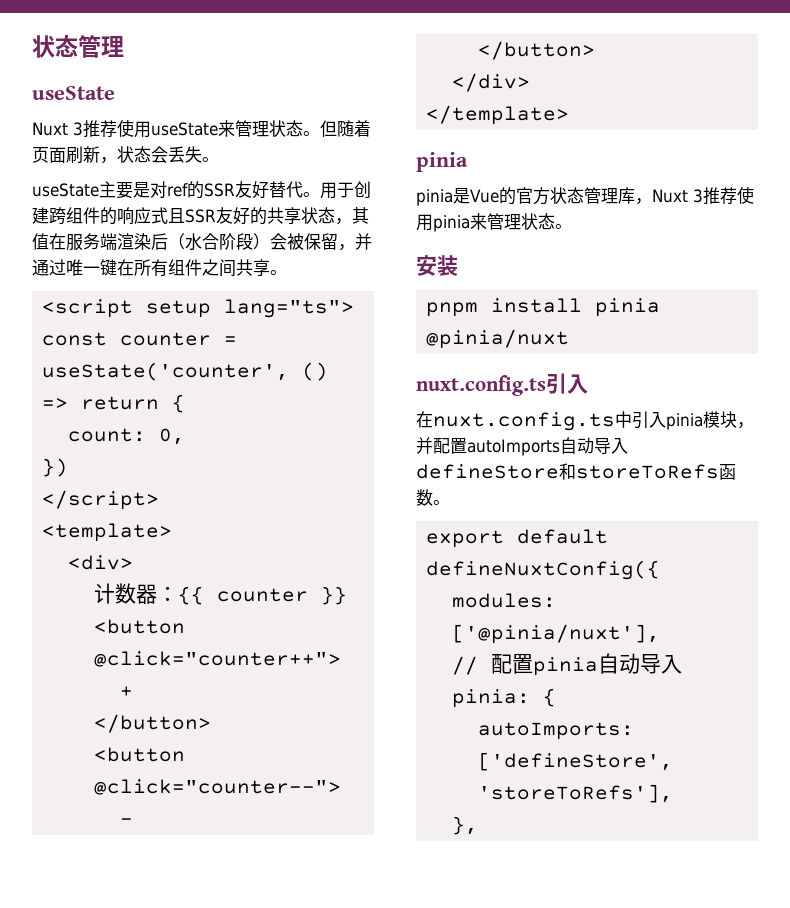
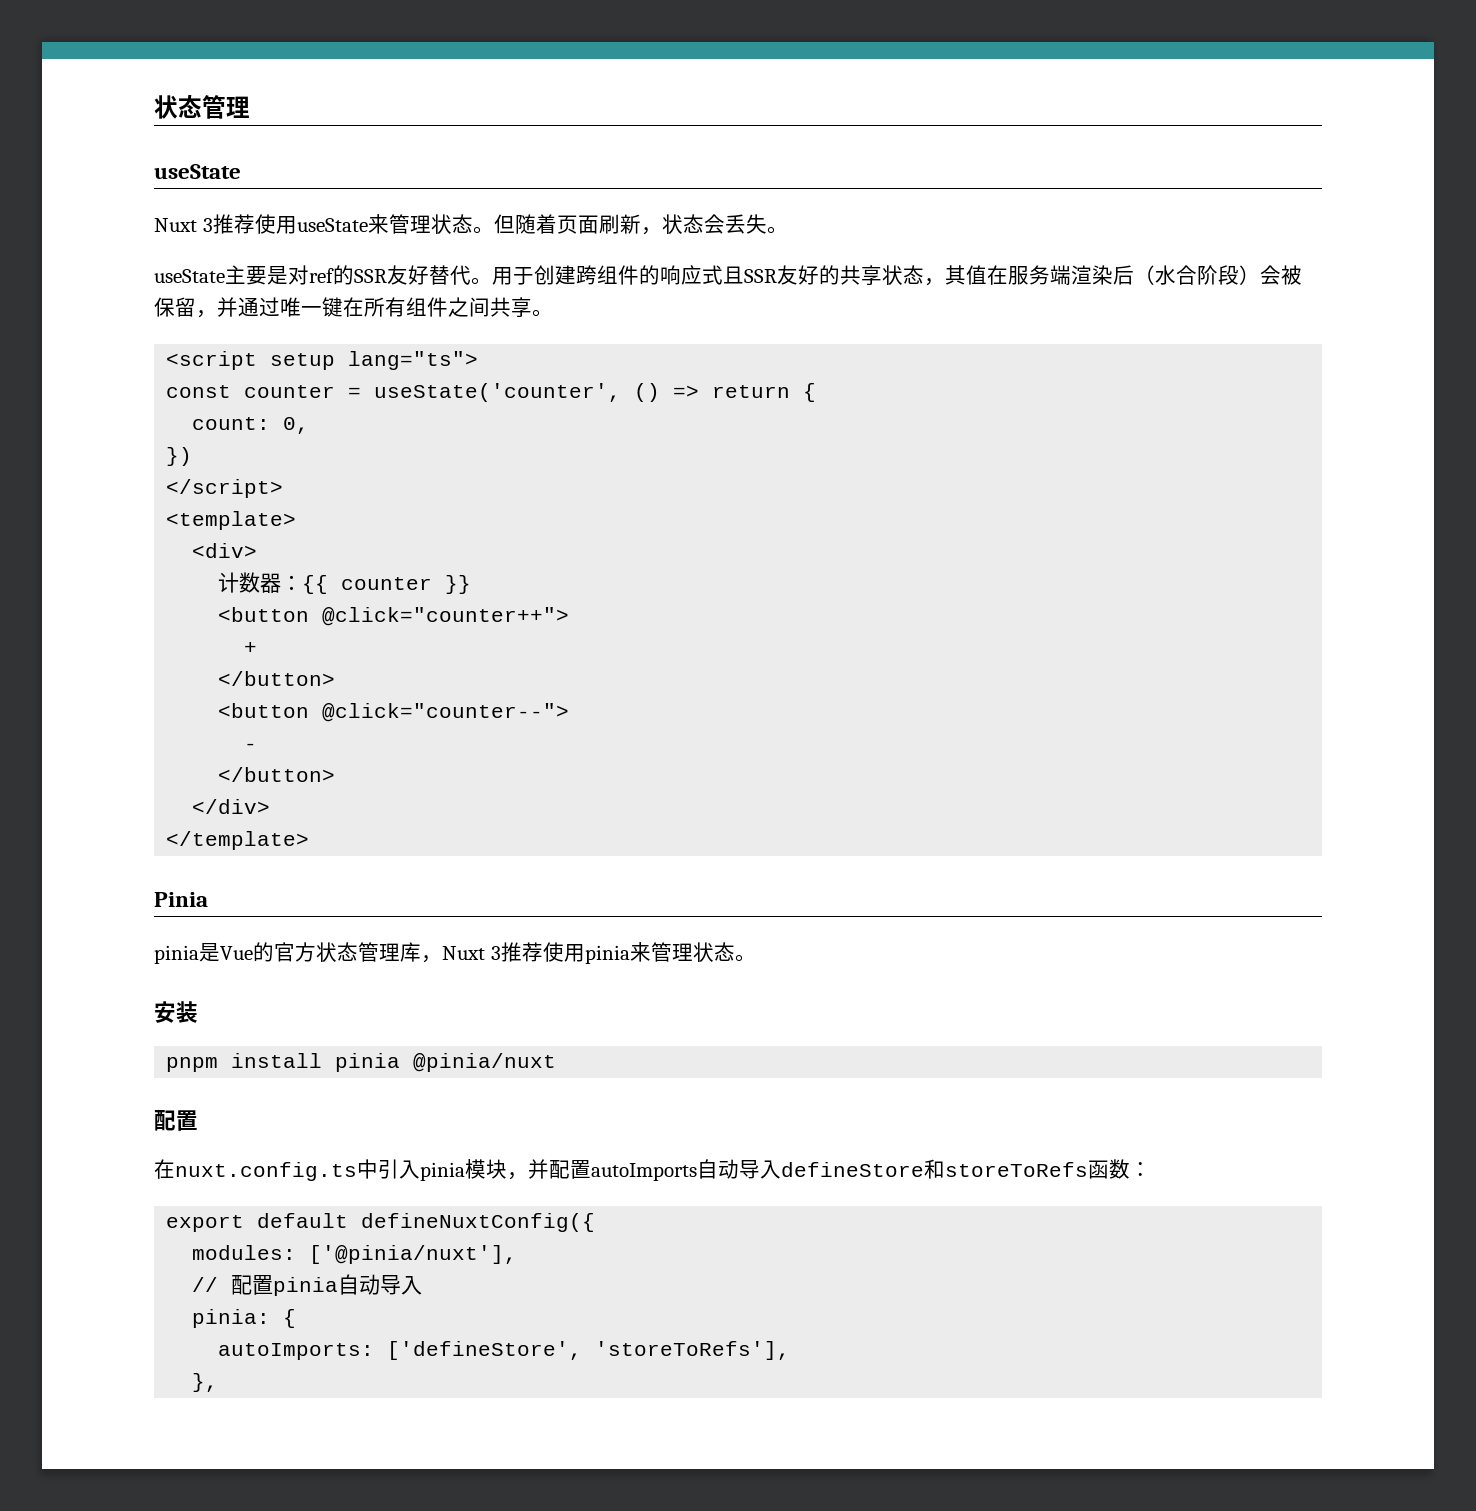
  </template>
- pinia
+ Pinia
  pnpm install pinia @pinia/nuxt
- nuxt.config.ts引入
+ 配置
- 在nuxt.config.ts中引入pinia模块，并配置autoImports自动导入defineStore和storeToRefs函数。
+ 在nuxt.config.ts中引入pinia模块，并配置autoImports自动导入defineStore和storeToRefs函数：

